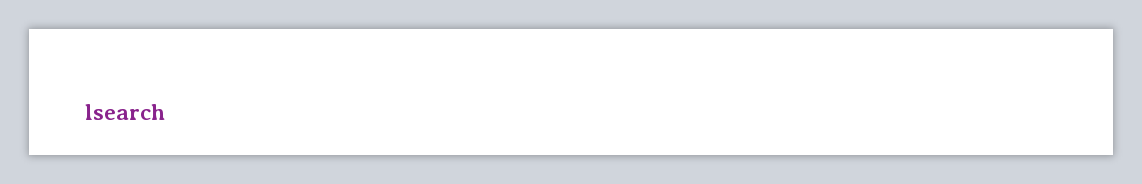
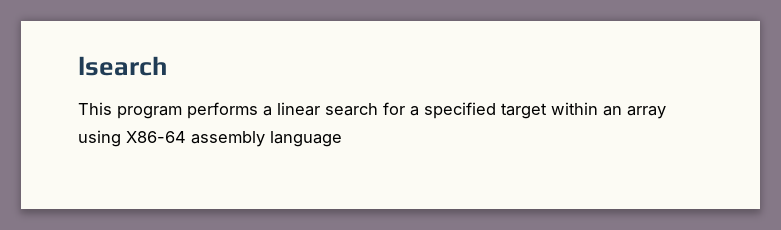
+ This program performs a linear search for a specified target within an array using X86-64 assembly language

